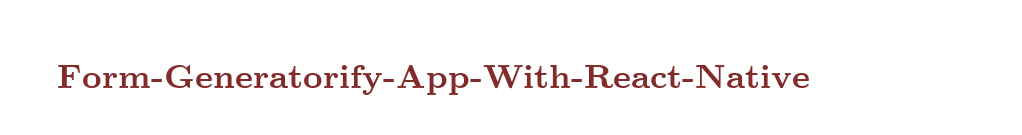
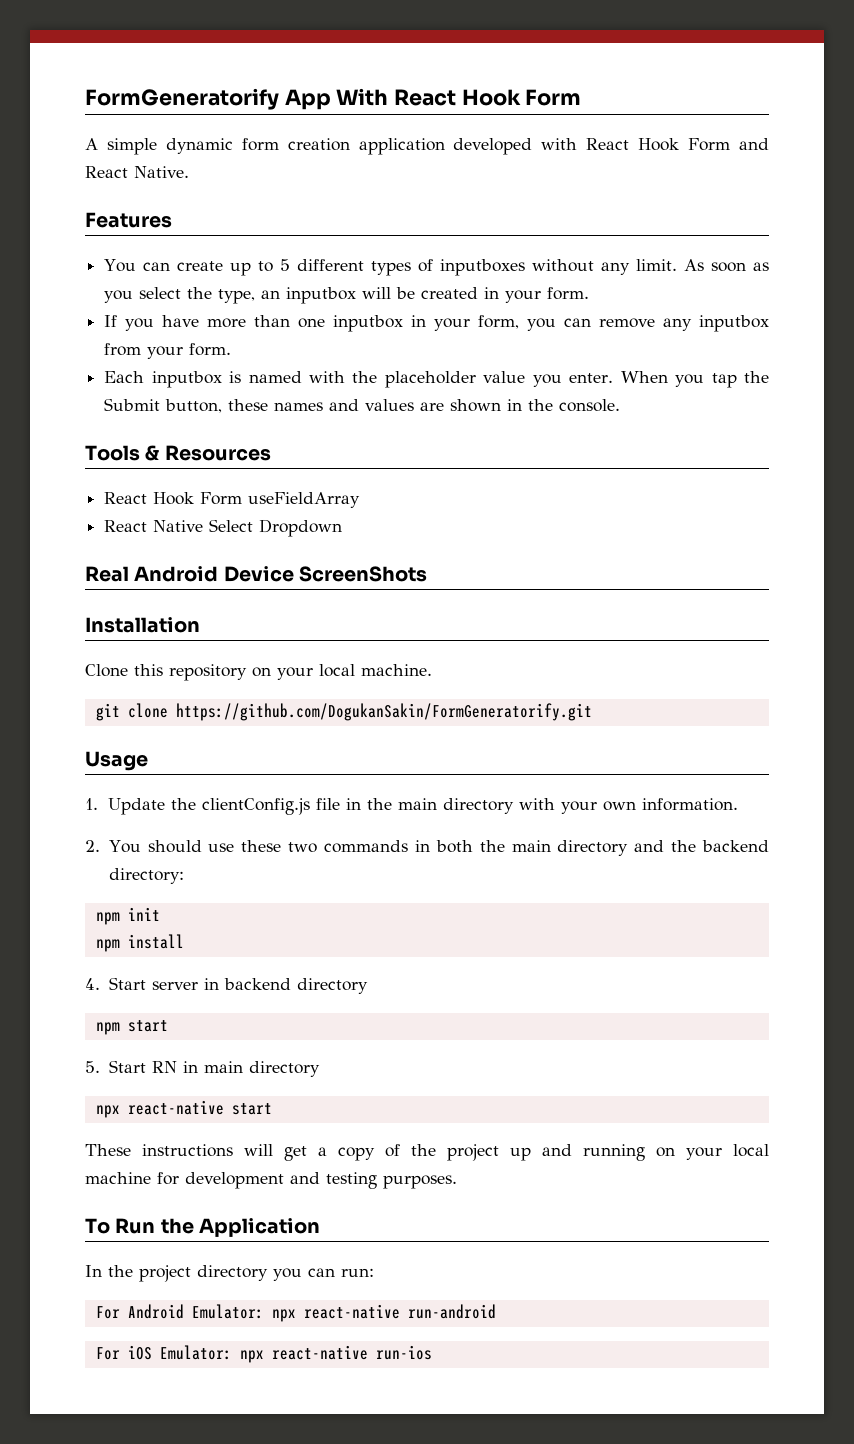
- Form-Generatorify-App-With-React-Native
+ FormGeneratorify App With React Hook Form
+ A simple dynamic form creation application developed with React Hook Form and React Native.
+ Features
+ You can create up to 5 different types of inputboxes without any limit. As soon as you select the type, an inputbox will be created in your form.
+ If you have more than one inputbox in your form, you can remove any inputbox from your form.
+ Each inputbox is named with the placeholder value you enter. When you tap the Submit button, these names and values are shown in the console.
+ Tools & Resources
+ React Hook Form useFieldArray
+ React Native Select Dropdown
+ Real Android Device ScreenShots
+ Installation
+ Clone this repository on your local machine.
+ git clone https://github.com/DogukanSakin/FormGeneratorify.git
+ Usage
+ 1. Update the clientConfig.js file in the main directory with your own information.
+ 2. You should use these two commands in both the main directory and the backend directory:
+ npm init
+ npm install
+ 4. Start server in backend directory
+ npm start
+ 5. Start RN in main directory
+ npx react-native start
+ These instructions will get a copy of the project up and running on your local machine for development and testing purposes.
+ To Run the Application
+ In the project directory you can run:
+ For Android Emulator: npx react-native run-android
+ For iOS Emulator: npx react-native run-ios

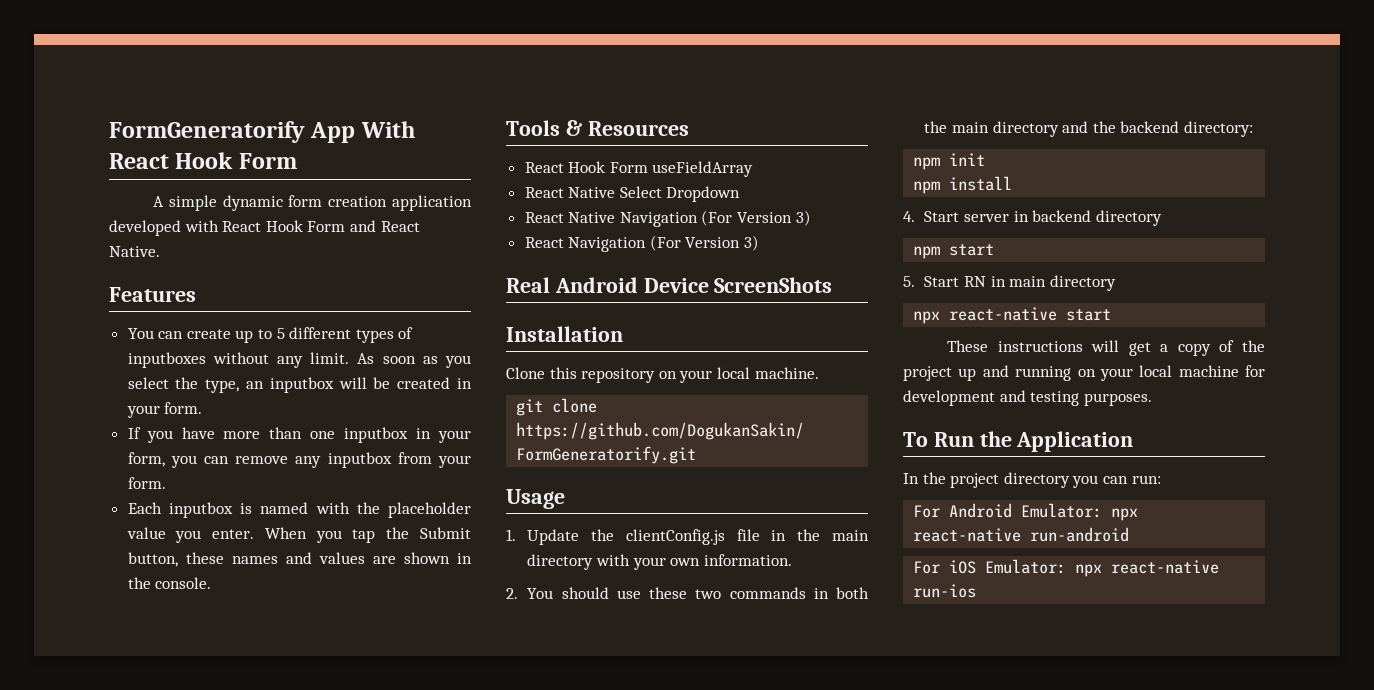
+ React Native Navigation (For Version 3)
+ React Navigation (For Version 3)

